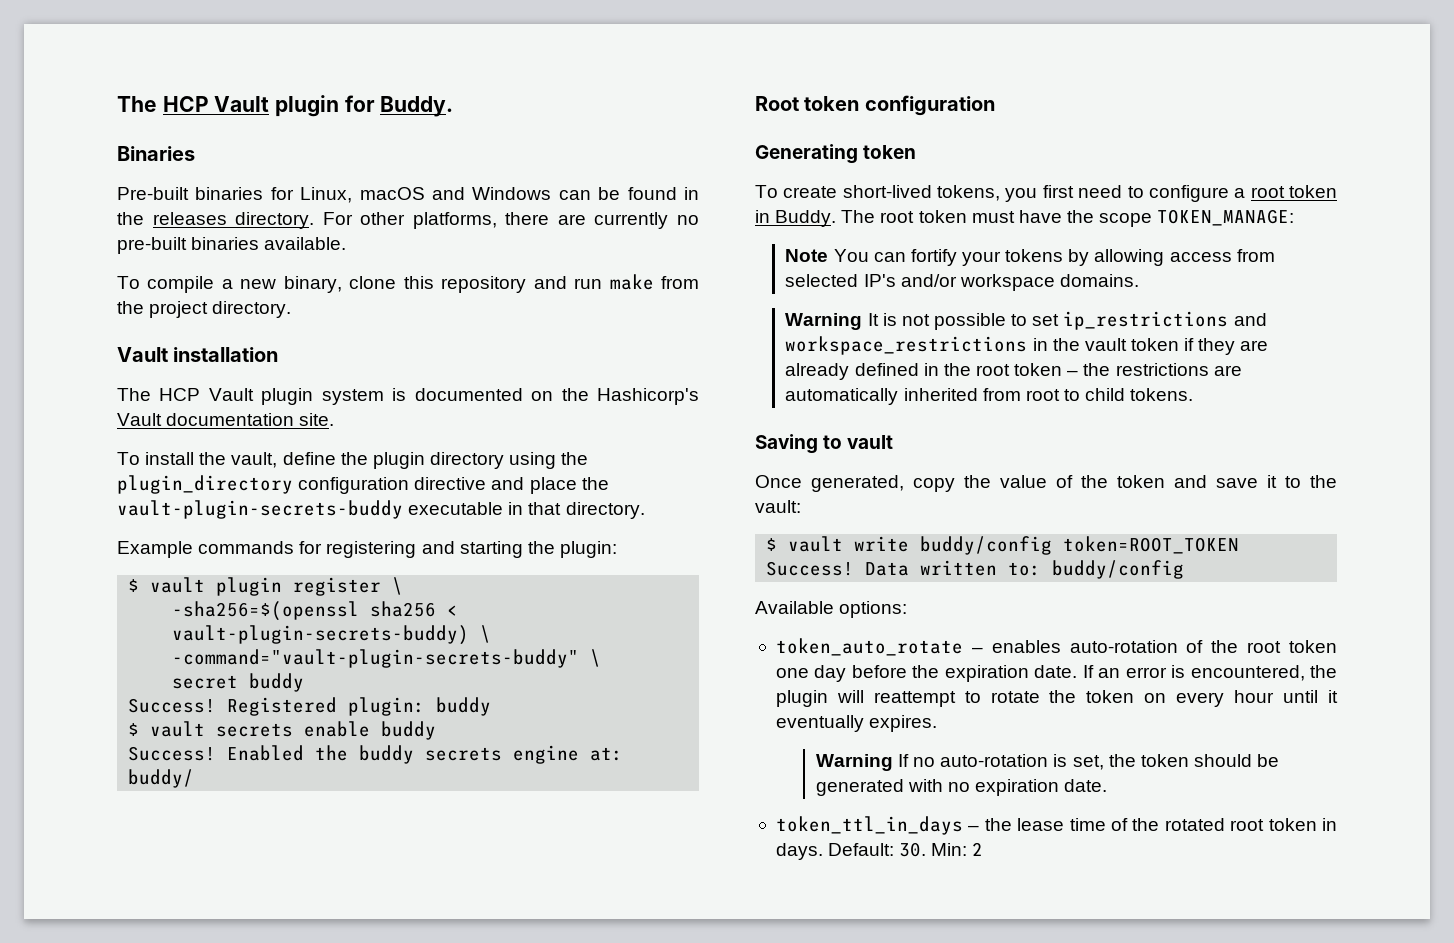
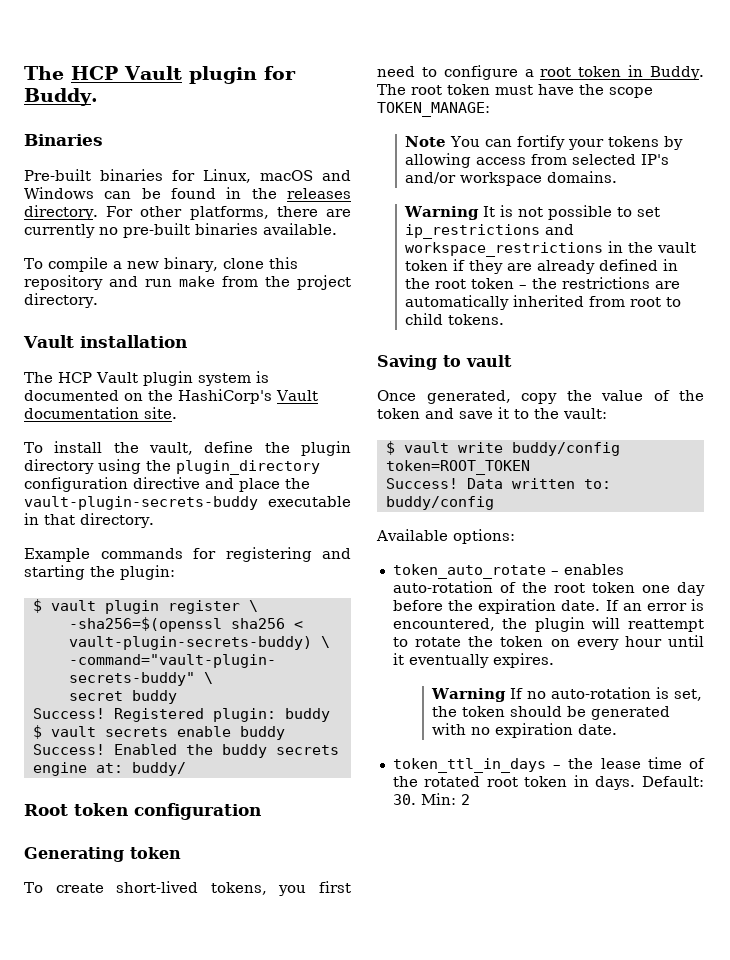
- The HCP Vault plugin system is documented on the Hashicorp's Vault documentation site.
+ The HCP Vault plugin system is documented on the HashiCorp's Vault documentation site.

